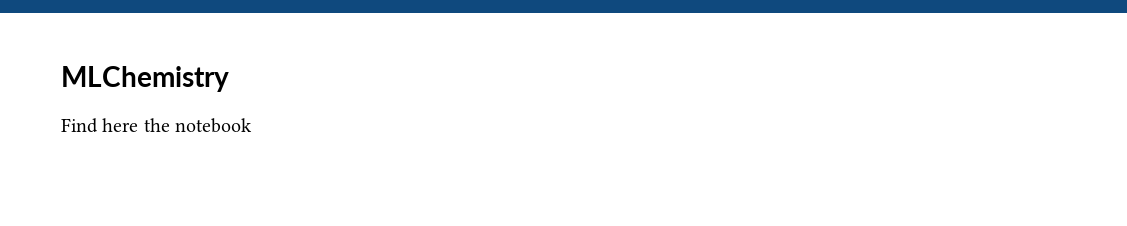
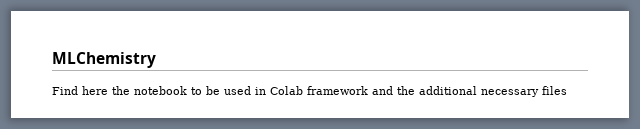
- Find here the notebook
+ Find here the notebook to be used in Colab framework and the additional necessary files

